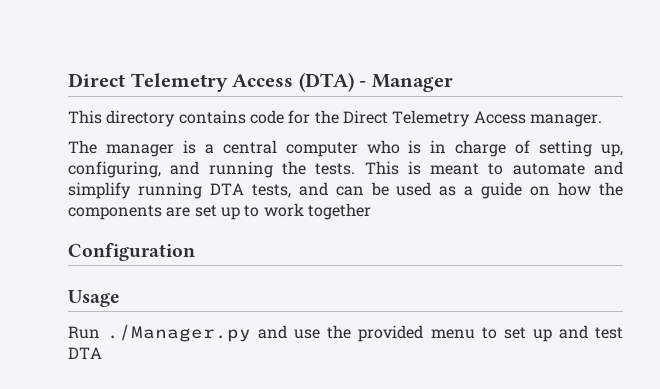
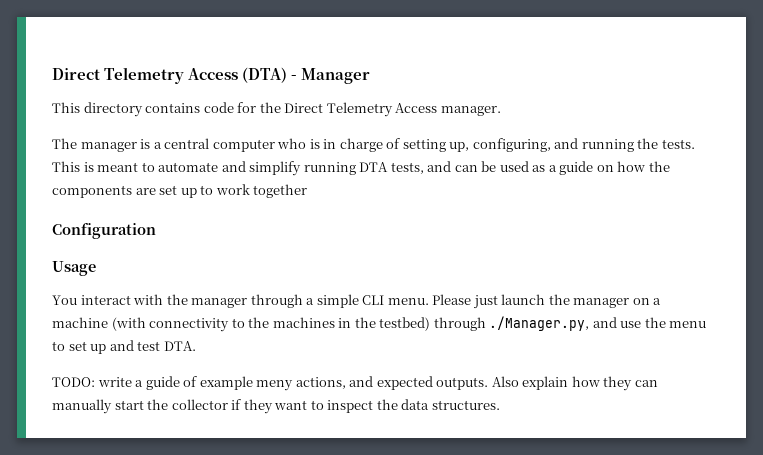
- Run ./Manager.py and use the provided menu to set up and test DTA
+ You interact with the manager through a simple CLI menu. Please just launch the manager on a machine (with connectivity to the machines in the testbed) through ./Manager.py, and use the menu to set up and test DTA.
+ TODO: write a guide of example meny actions, and expected outputs. Also explain how they can manually start the collector if they want to inspect the data structures.

